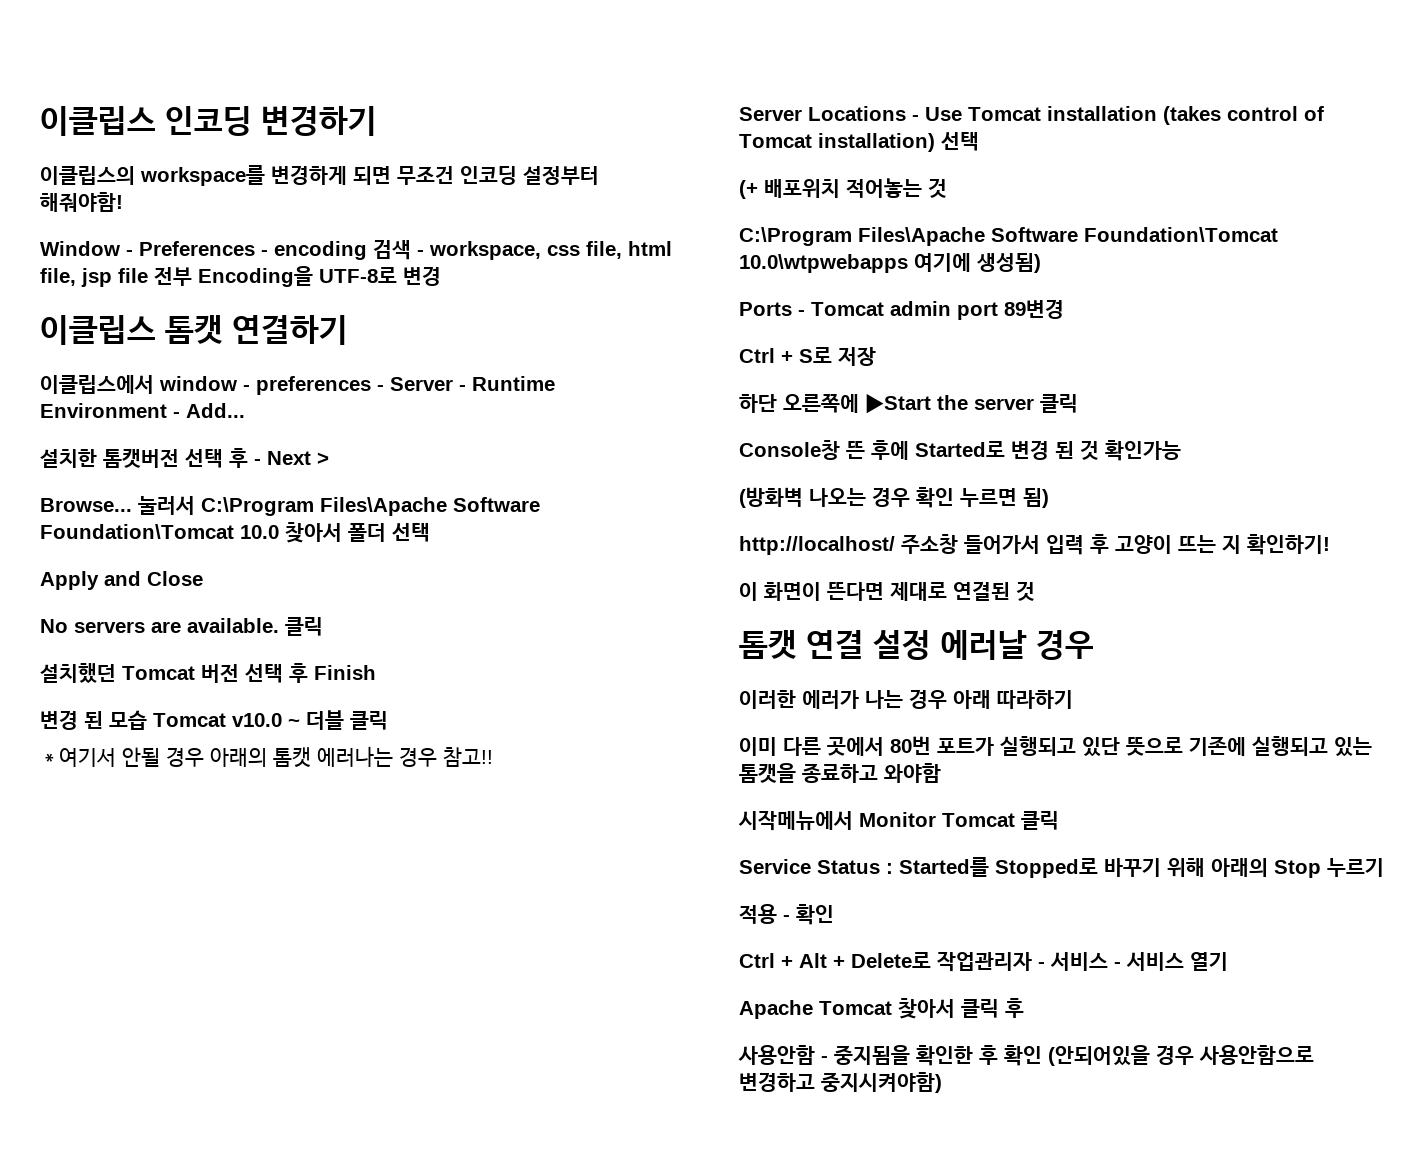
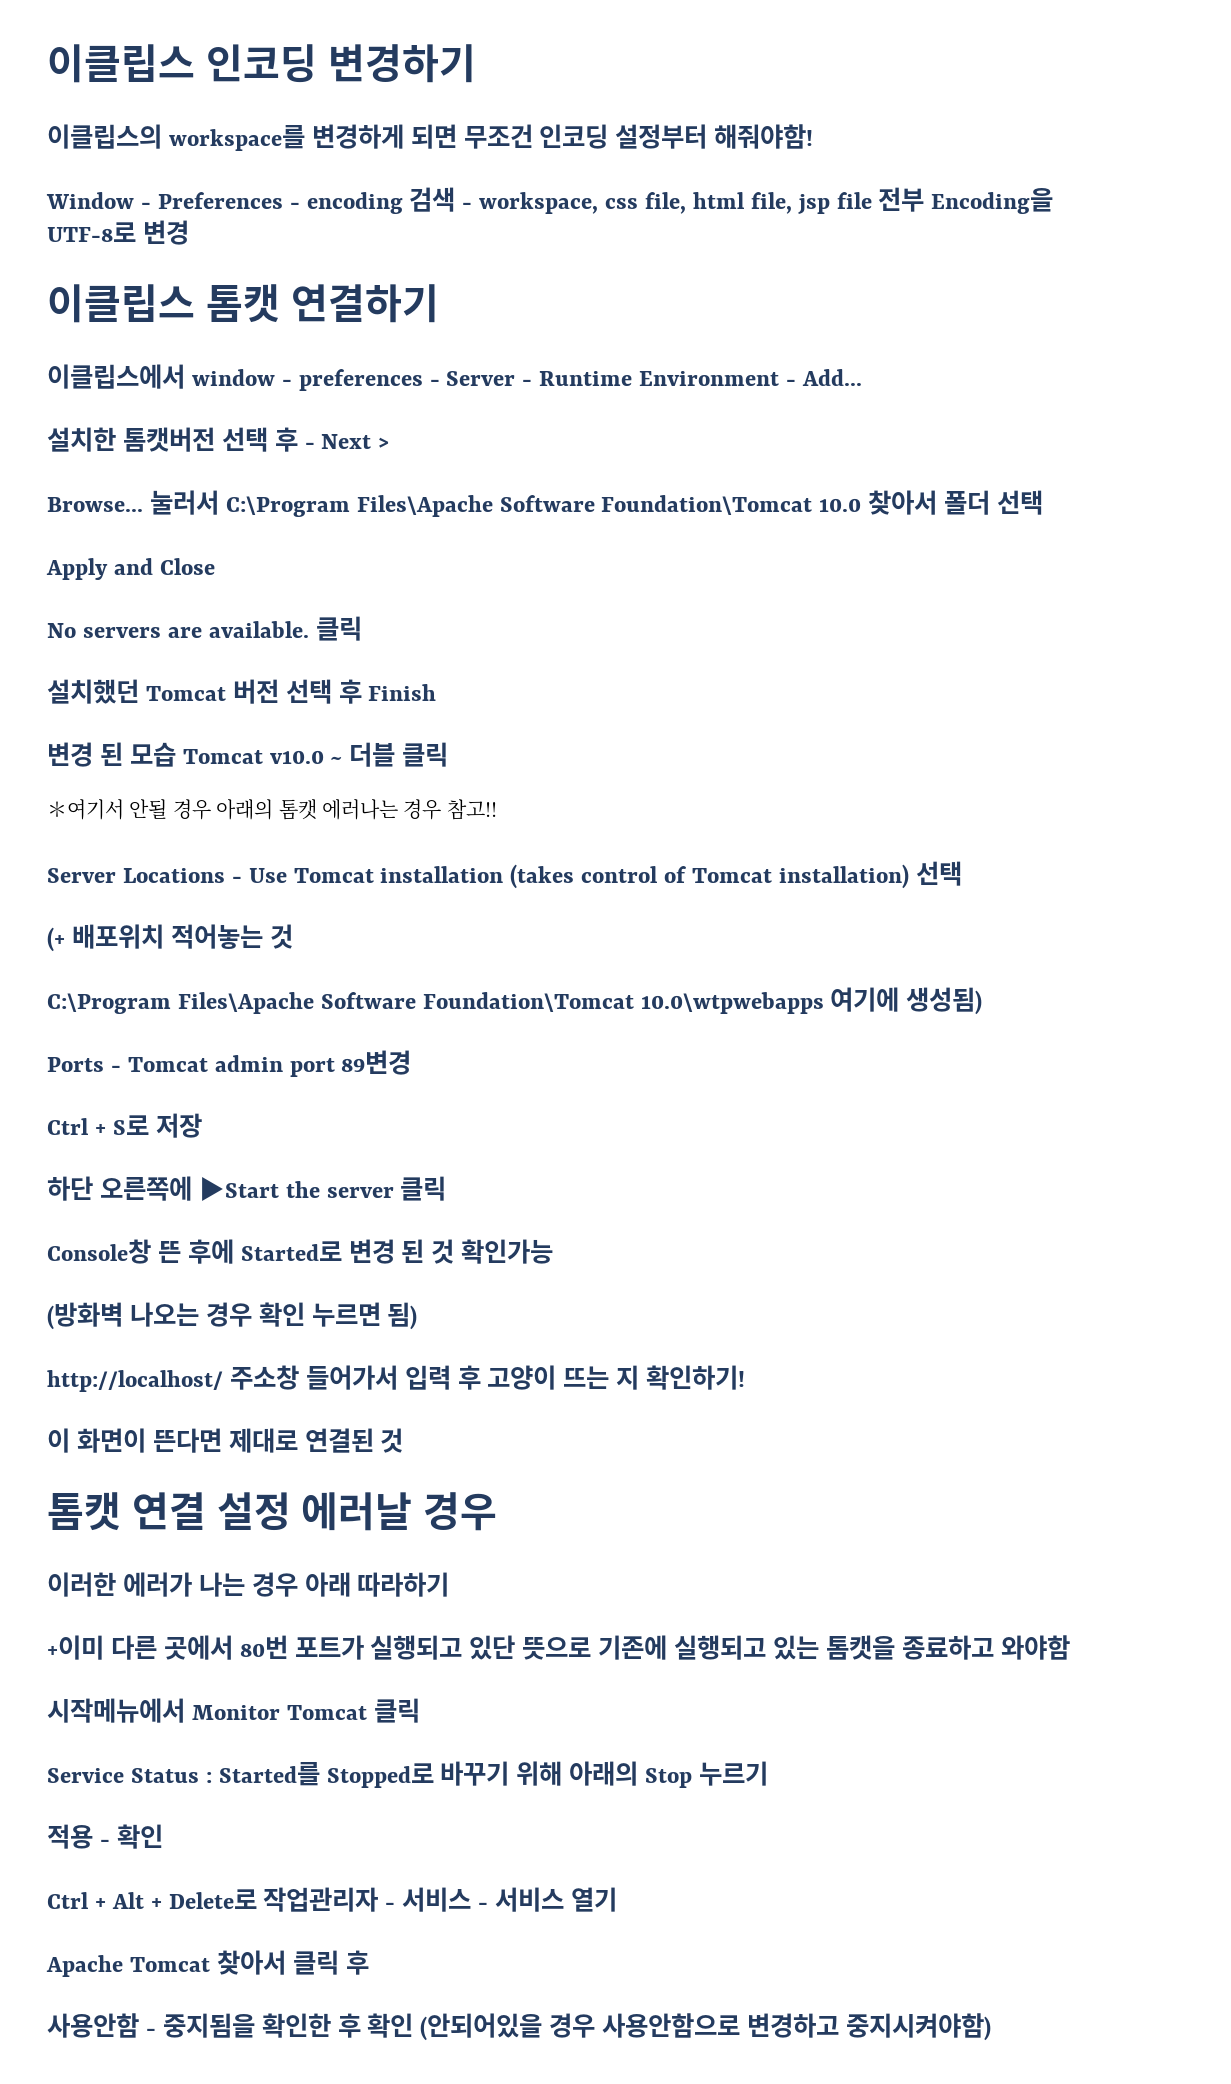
- 이미 다른 곳에서 80번 포트가 실행되고 있단 뜻으로 기존에 실행되고 있는 톰캣을 종료하고 와야함
+ +이미 다른 곳에서 80번 포트가 실행되고 있단 뜻으로 기존에 실행되고 있는 톰캣을 종료하고 와야함

